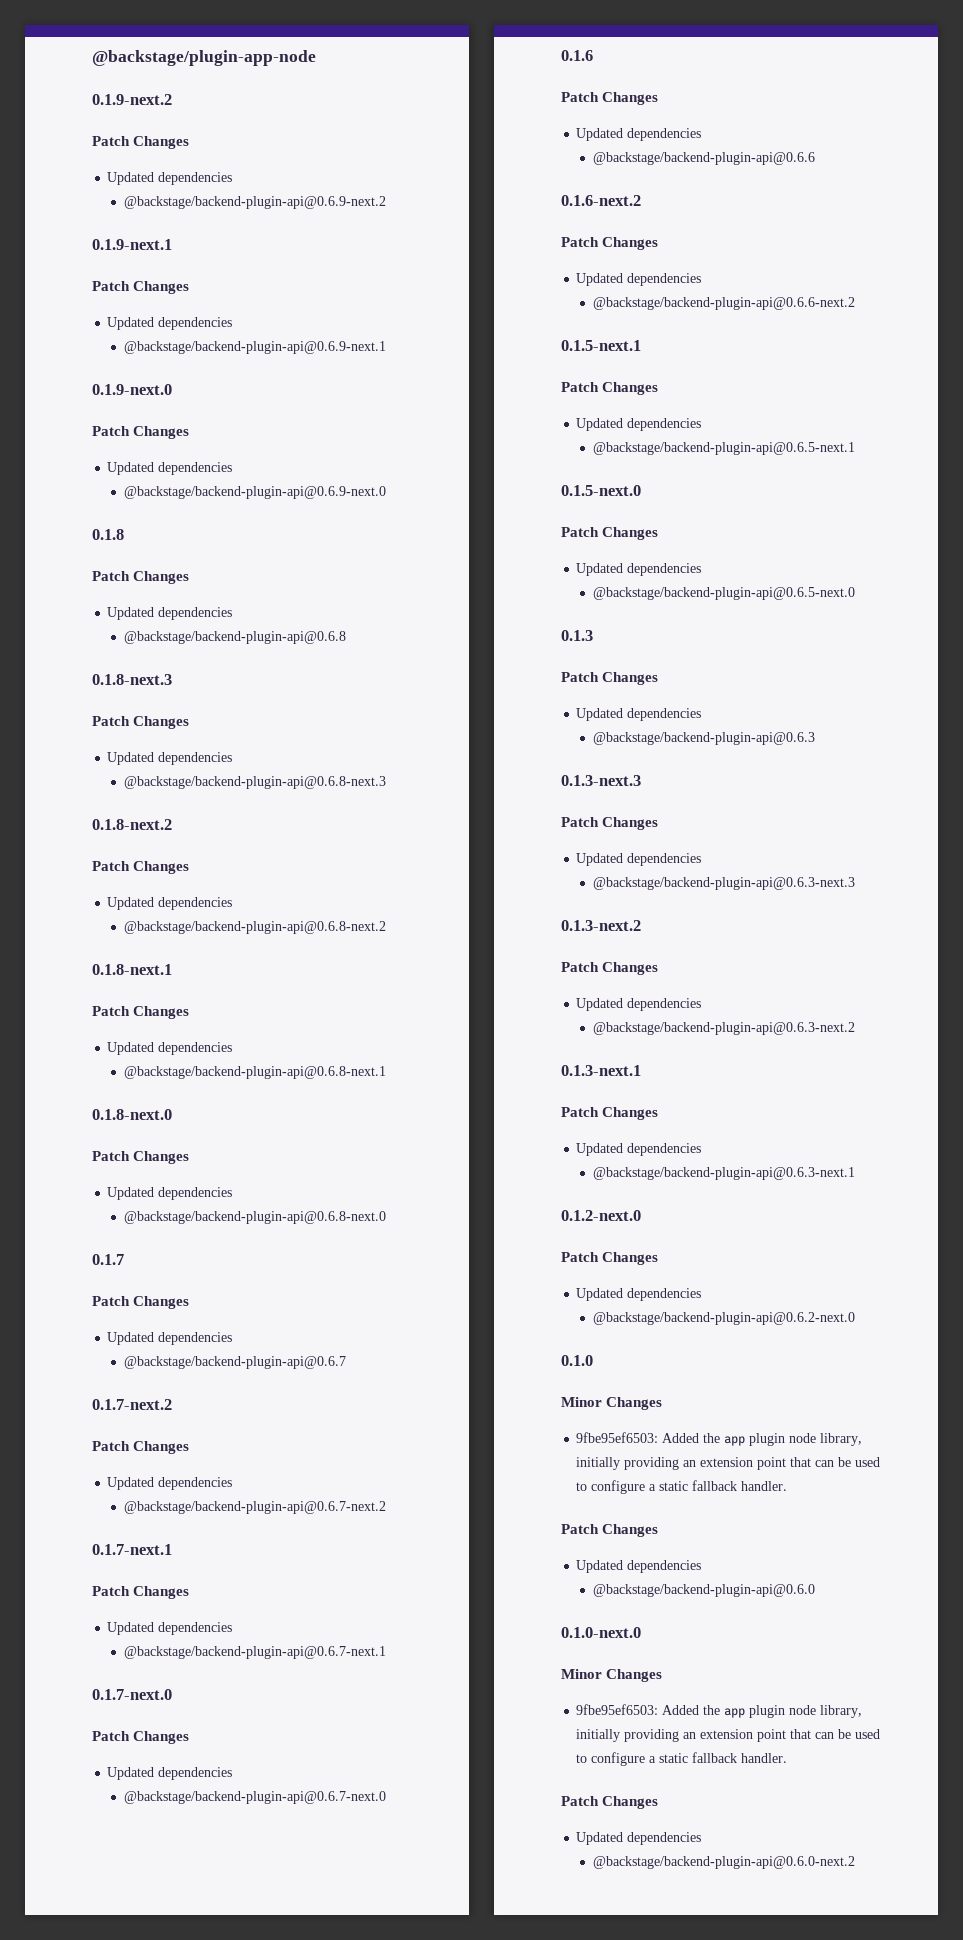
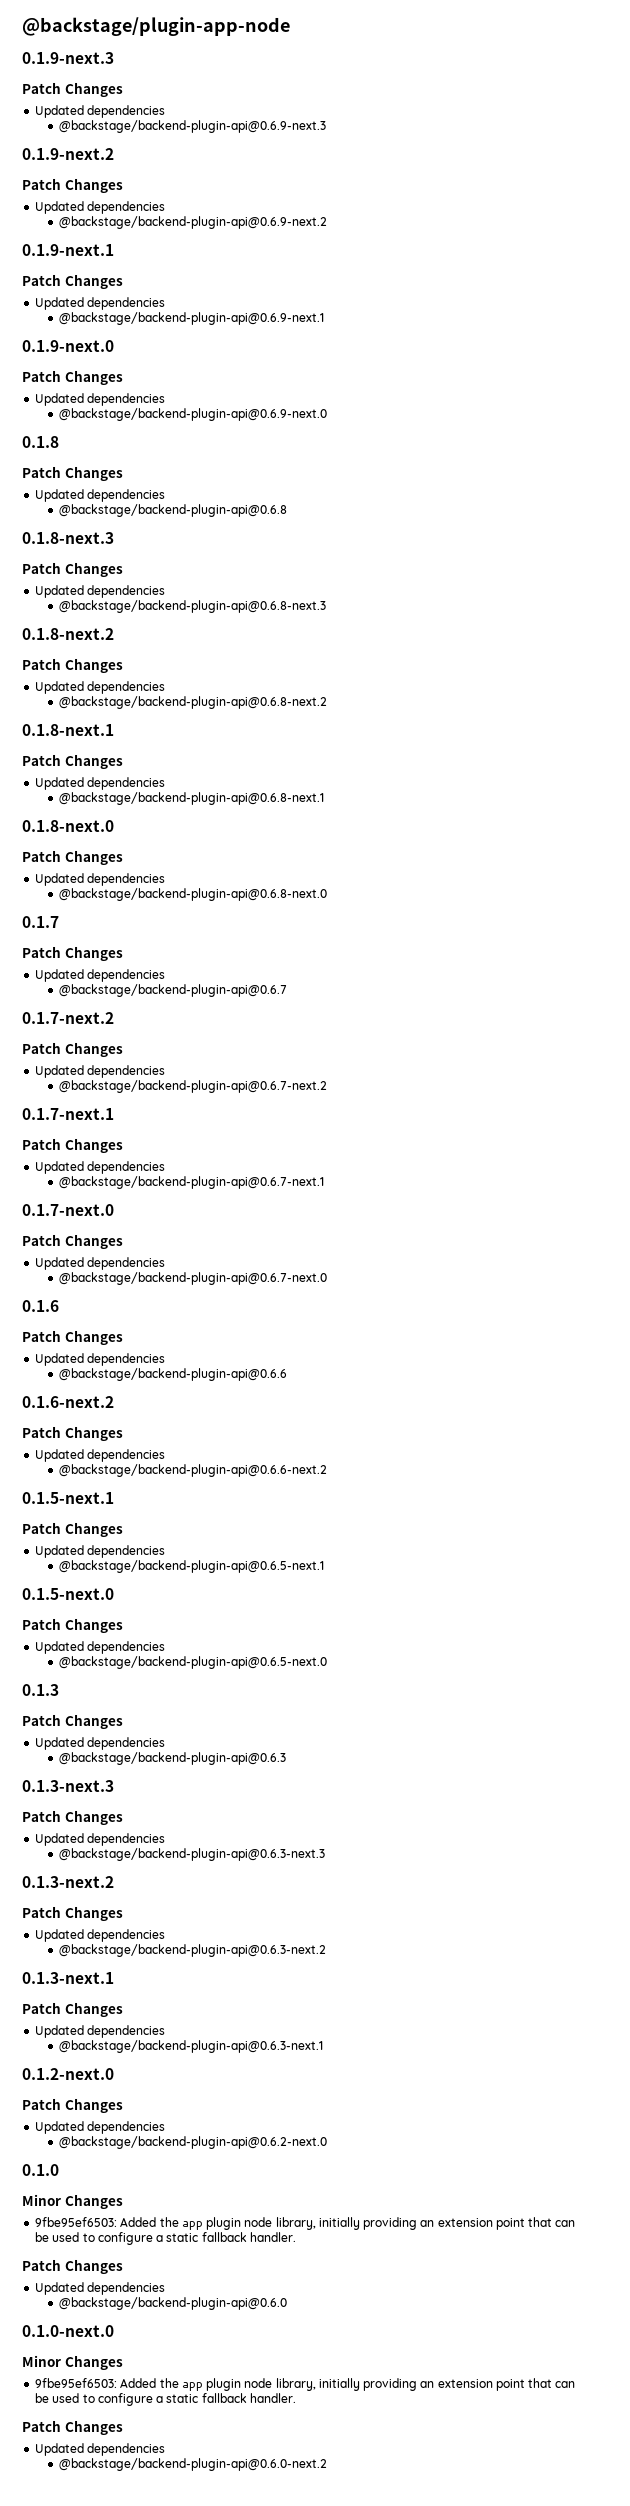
+ 0.1.9-next.3
+ Patch Changes
+ Updated dependencies
+ @backstage/backend-plugin-api@0.6.9-next.3

